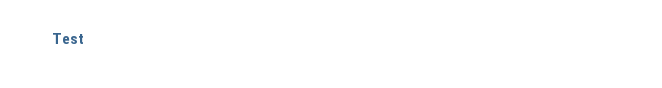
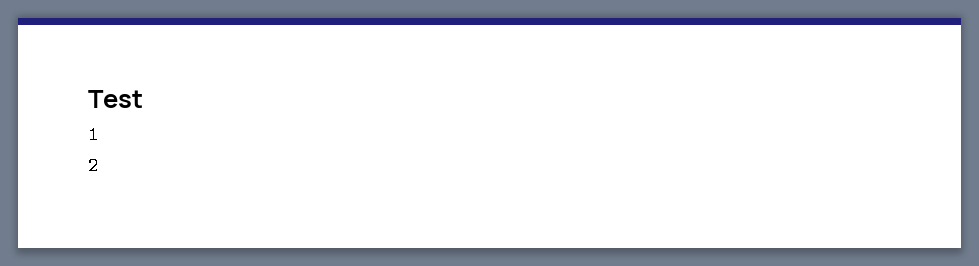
+ 1
+ 2

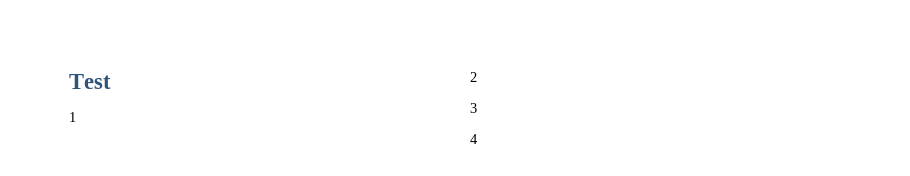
+ 3
+ 4

